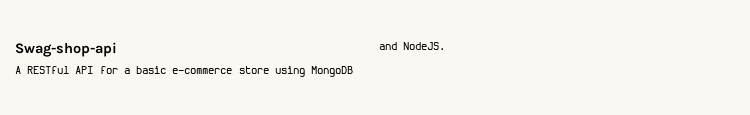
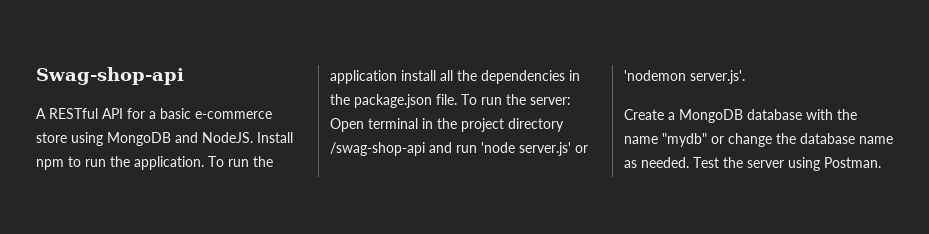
+ Install npm to run the application. To run the application install all the dependencies in the package.json file. To run the server: Open terminal in the project directory /swag-shop-api and run 'node server.js' or 'nodemon server.js'.
+ Create a MongoDB database with the name "mydb" or change the database name as needed. Test the server using Postman.

